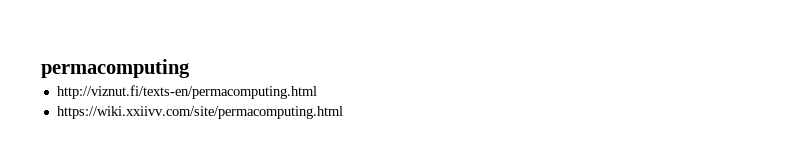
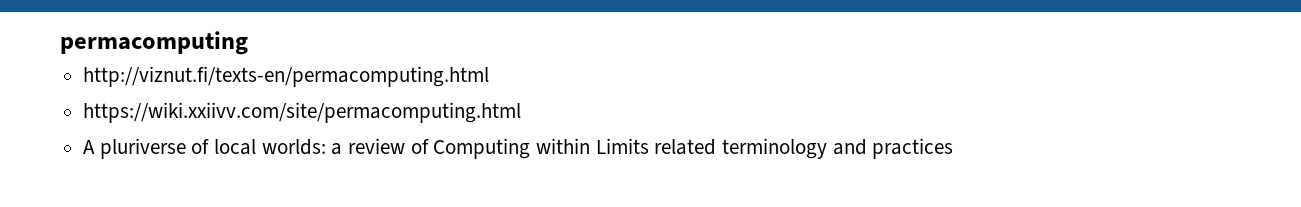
+ A pluriverse of local worlds: a review of Computing within Limits related terminology and practices

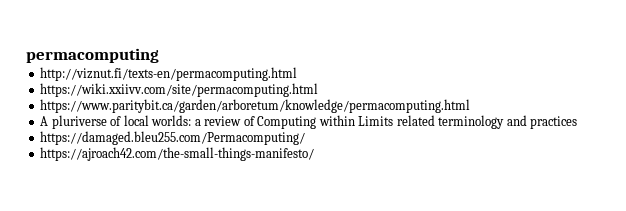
+ https://www.paritybit.ca/garden/arboretum/knowledge/permacomputing.html
+ https://damaged.bleu255.com/Permacomputing/
+ https://ajroach42.com/the-small-things-manifesto/

